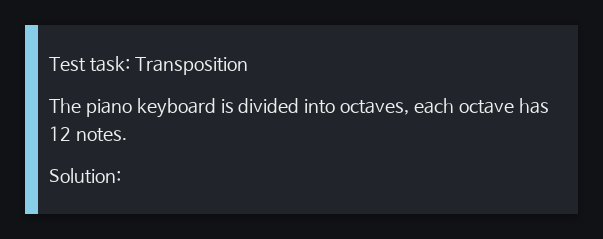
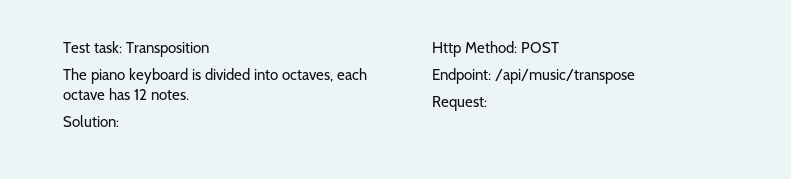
+ Http Method: POST
+ Endpoint: /api/music/transpose
+ Request:

